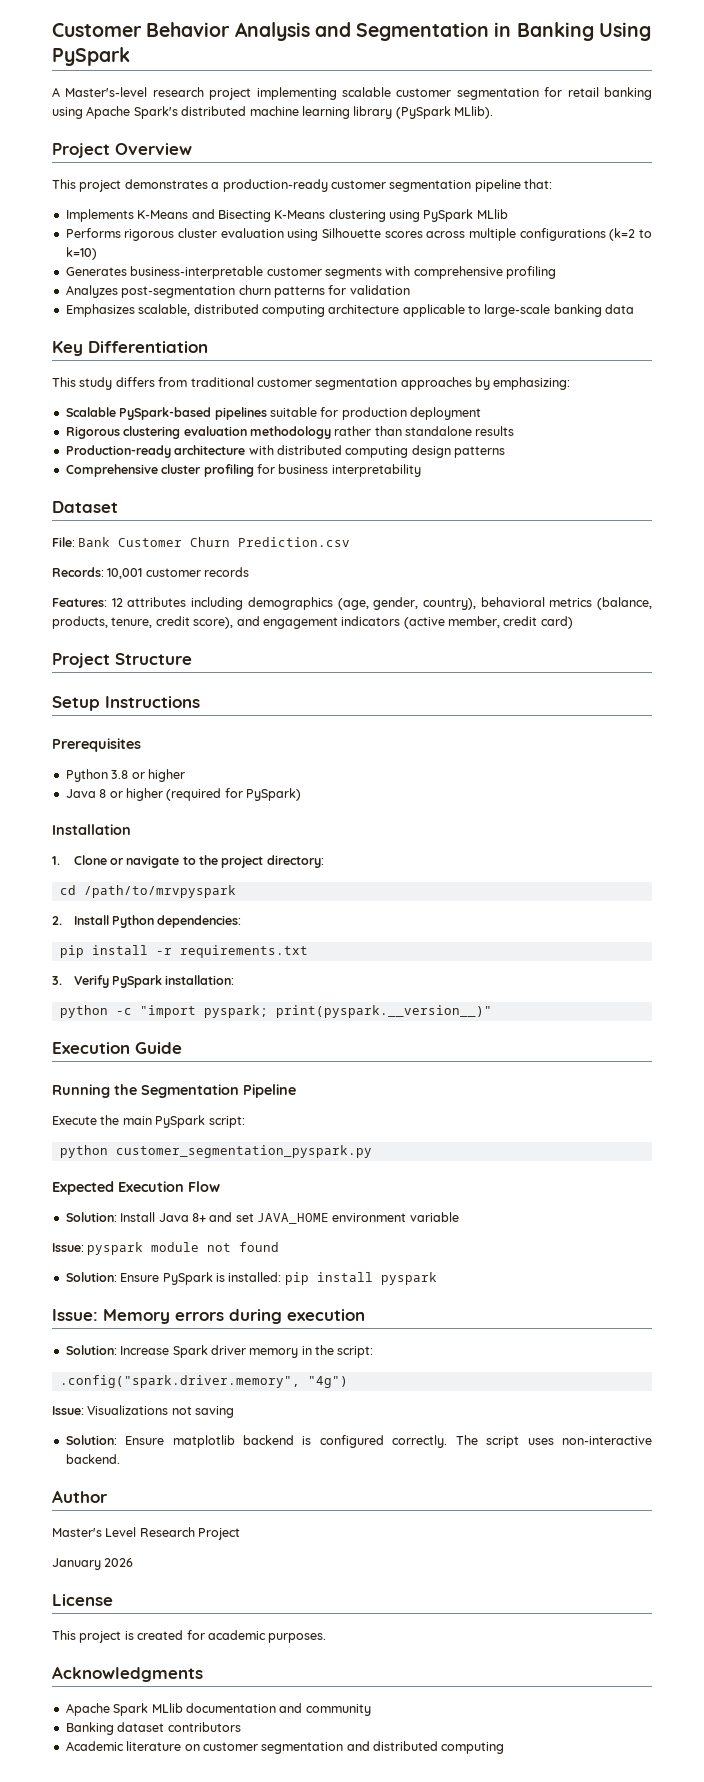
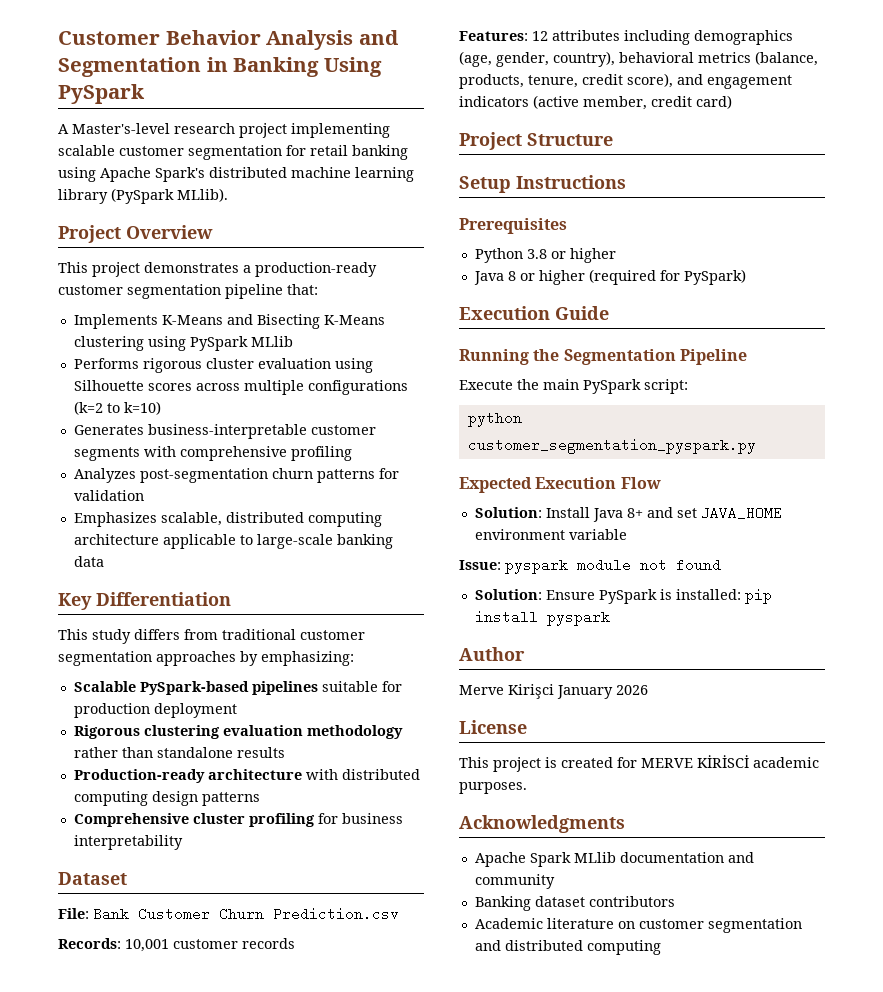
- Installation
- 1. Clone or navigate to the project directory:
- cd /path/to/mrvpyspark
- 2. Install Python dependencies:
- pip install -r requirements.txt
- 3. Verify PySpark installation:
- python -c "import pyspark; print(pyspark.__version__)"
- Issue: Memory errors during execution
- Solution: Increase Spark driver memory in the script:
- .config("spark.driver.memory", "4g")
- Issue: Visualizations not saving
- Solution: Ensure matplotlib backend is configured correctly. The script uses non-interactive backend.
  Author
- Master's Level Research Project
- January 2026
+ Merve Kirişci January 2026
- This project is created for academic purposes.
+ This project is created for MERVE KİRİSCİ academic purposes.

